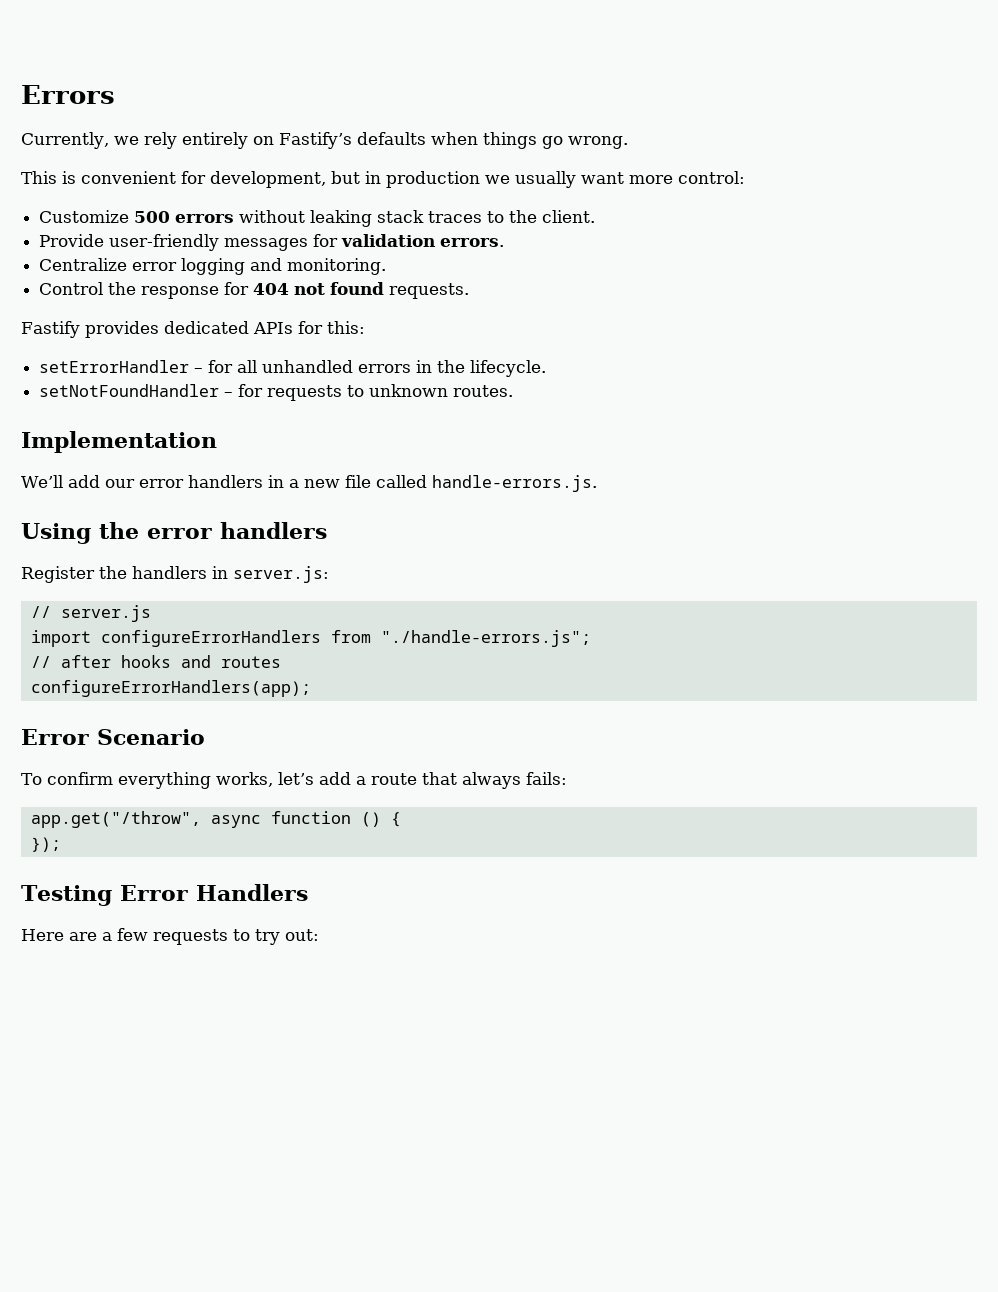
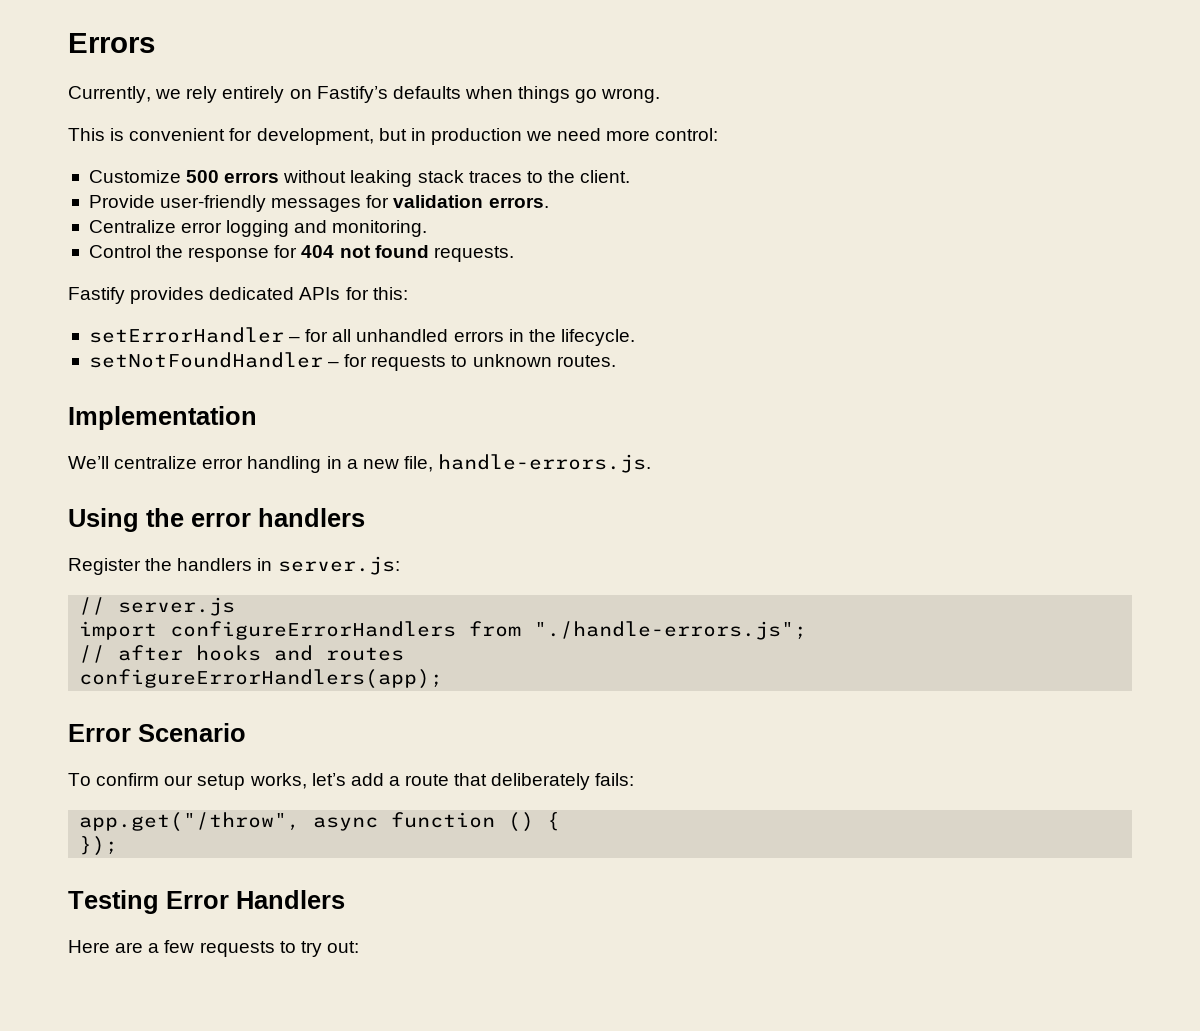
- This is convenient for development, but in production we usually want more control:
+ This is convenient for development, but in production we need more control:
- We’ll add our error handlers in a new file called handle-errors.js.
+ We’ll centralize error handling in a new file, handle-errors.js.
- To confirm everything works, let’s add a route that always fails:
+ To confirm our setup works, let’s add a route that deliberately fails:

